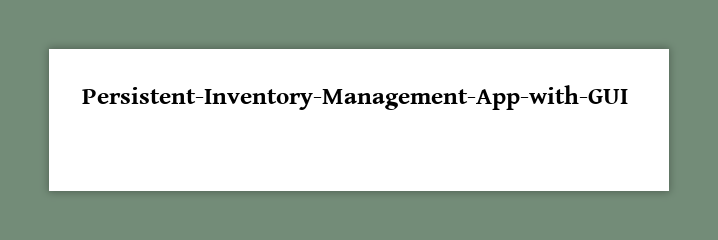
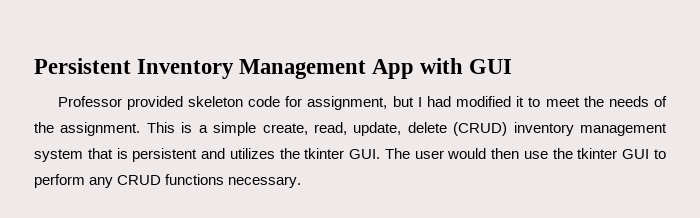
- Persistent-Inventory-Management-App-with-GUI
+ Persistent Inventory Management App with GUI
+ Professor provided skeleton code for assignment, but I had modified it to meet the needs of the assignment. This is a simple create, read, update, delete (CRUD) inventory management system that is persistent and utilizes the tkinter GUI. The user would then use the tkinter GUI to perform any CRUD functions necessary.

